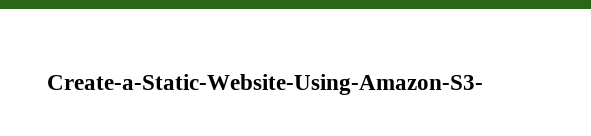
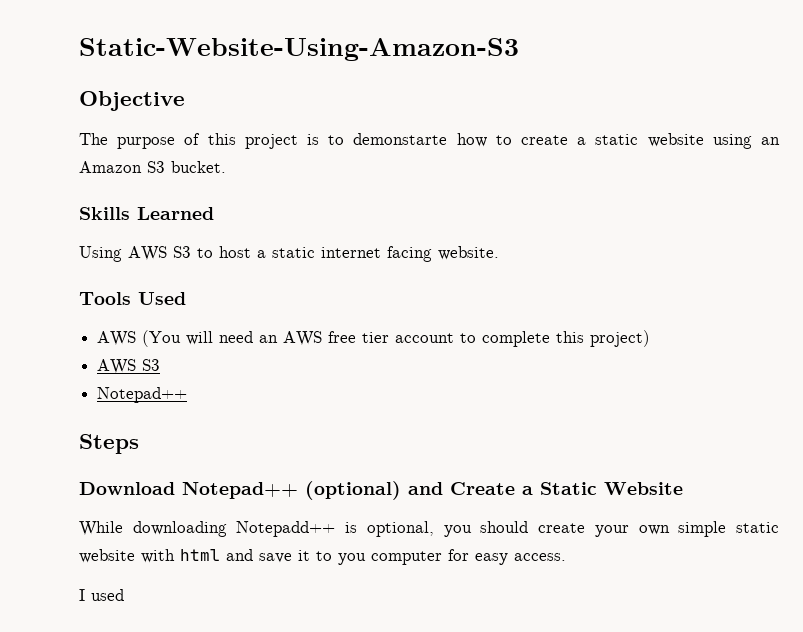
- Create-a-Static-Website-Using-Amazon-S3-
+ Static-Website-Using-Amazon-S3
+ Objective
+ The purpose of this project is to demonstarte how to create a static website using an Amazon S3 bucket.
+ Skills Learned
+ Using AWS S3 to host a static internet facing website.
+ Tools Used
+ AWS (You will need an AWS free tier account to complete this project)
+ AWS S3
+ Notepad++
+ Steps
+ Download Notepad++ (optional) and Create a Static Website
+ While downloading Notepadd++ is optional, you should create your own simple static website with html and save it to you computer for easy access.
+ I used

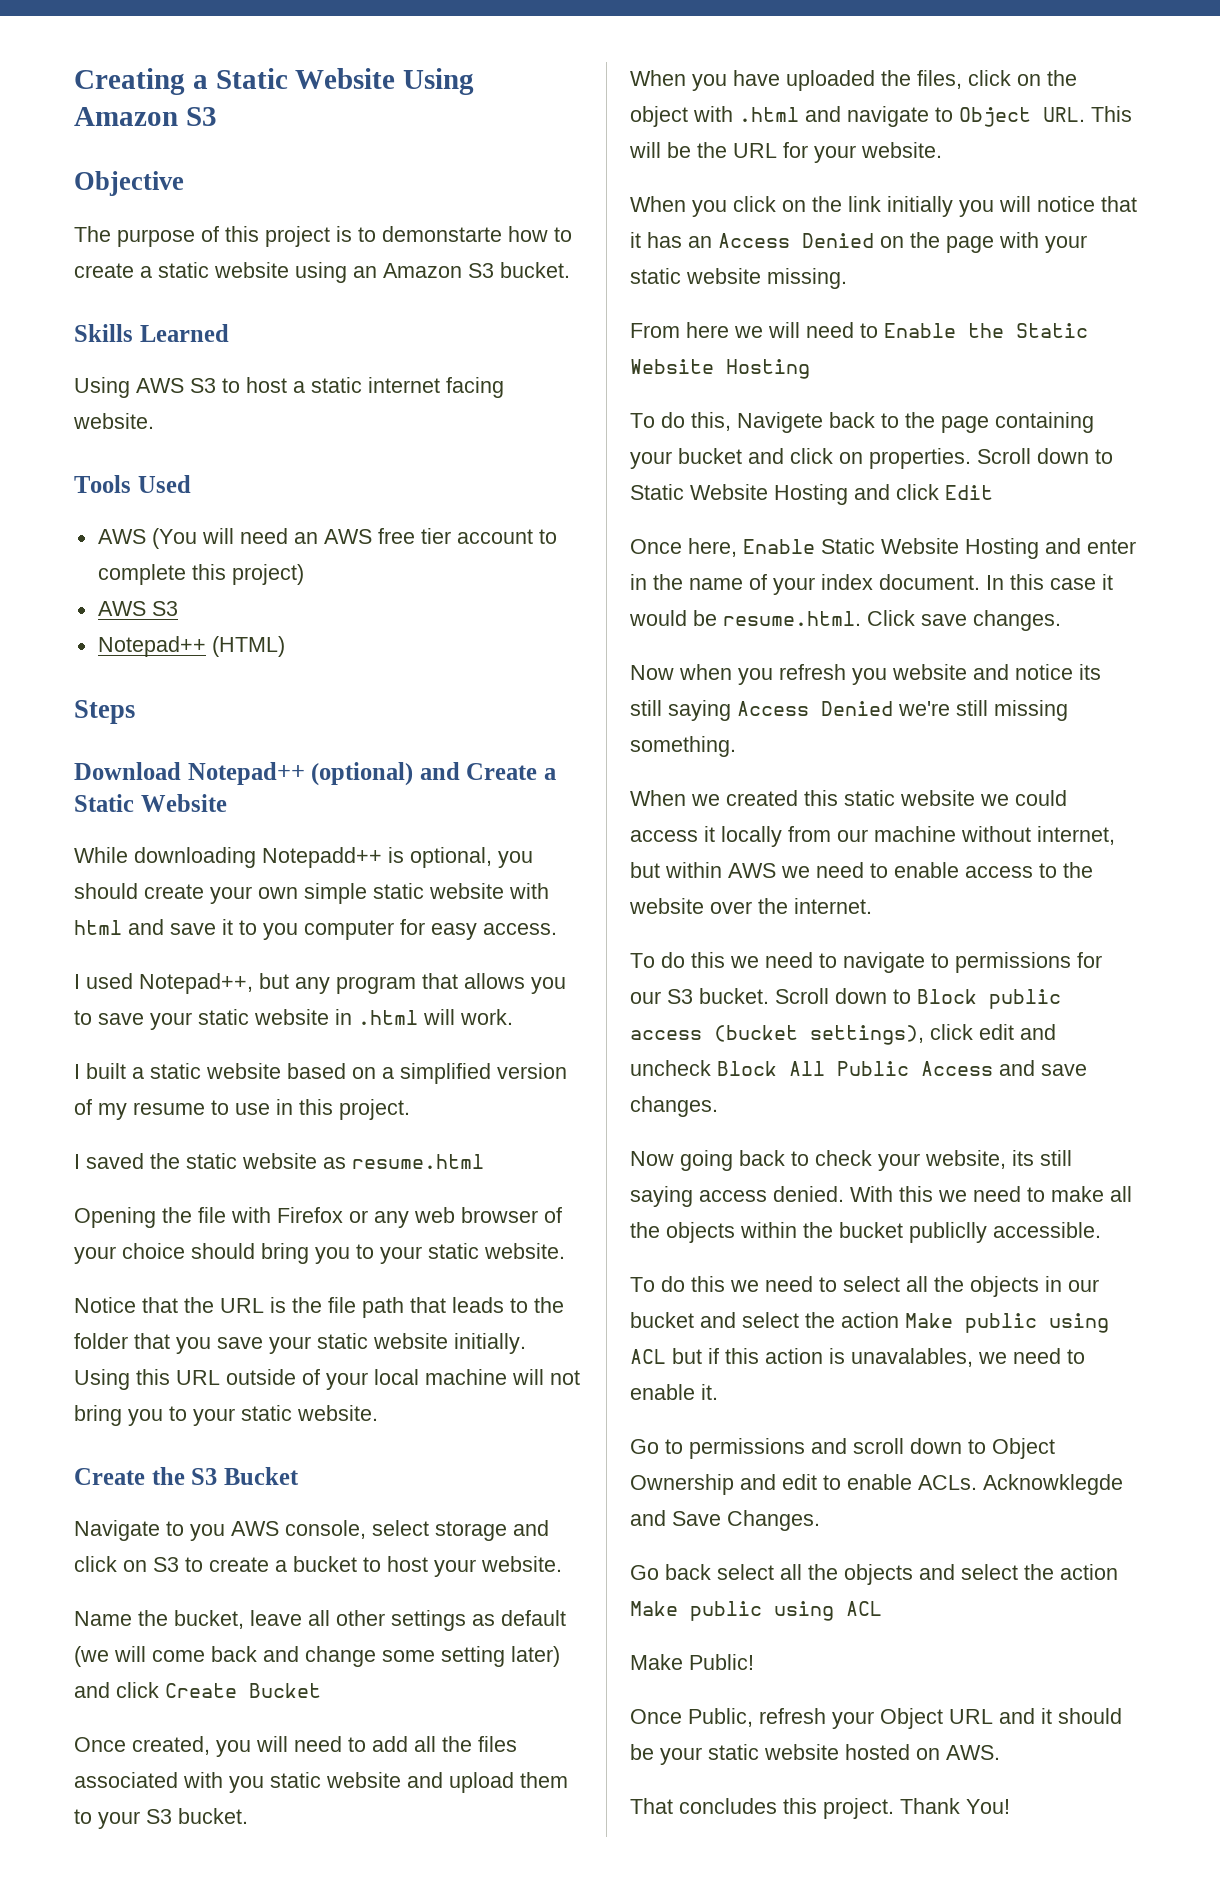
- Static-Website-Using-Amazon-S3
+ Creating a Static Website Using Amazon S3
  AWS (You will need an AWS free tier account to complete this project)
  AWS S3
- Notepad++
+ Notepad++ (HTML)
- I used
+ I used Notepad++, but any program that allows you to save your static website in .html will work.
+ I built a static website based on a simplified version of my resume to use in this project.
+ I saved the static website as resume.html
+ Opening the file with Firefox or any web browser of your choice should bring you to your static website.
+ Notice that the URL is the file path that leads to the folder that you save your static website initially. Using this URL outside of your local machine will not bring you to your static website.
+ Create the S3 Bucket
+ Navigate to you AWS console, select storage and click on S3 to create a bucket to host your website.
+ Name the bucket, leave all other settings as default (we will come back and change some setting later) and click Create Bucket
+ Once created, you will need to add all the files associated with you static website and upload them to your S3 bucket.
+ When you have uploaded the files, click on the object with .html and navigate to Object URL. This will be the URL for your website.
+ When you click on the link initially you will notice that it has an Access Denied on the page with your static website missing.
+ From here we will need to Enable the Static Website Hosting
+ To do this, Navigete back to the page containing your bucket and click on properties. Scroll down to Static Website Hosting and click Edit
+ Once here, Enable Static Website Hosting and enter in the name of your index document. In this case it would be resume.html. Click save changes.
+ Now when you refresh you website and notice its still saying Access Denied we're still missing something.
+ When we created this static website we could access it locally from our machine without internet, but within AWS we need to enable access to the website over the internet.
+ To do this we need to navigate to permissions for our S3 bucket. Scroll down to Block public access (bucket settings), click edit and uncheck Block All Public Access and save changes.
+ Now going back to check your website, its still saying access denied. With this we need to make all the objects within the bucket publiclly accessible.
+ To do this we need to select all the objects in our bucket and select the action Make public using ACL but if this action is unavalables, we need to enable it.
+ Go to permissions and scroll down to Object Ownership and edit to enable ACLs. Acknowklegde and Save Changes.
+ Go back select all the objects and select the action Make public using ACL
+ Make Public!
+ Once Public, refresh your Object URL and it should be your static website hosted on AWS.
+ That concludes this project. Thank You!

